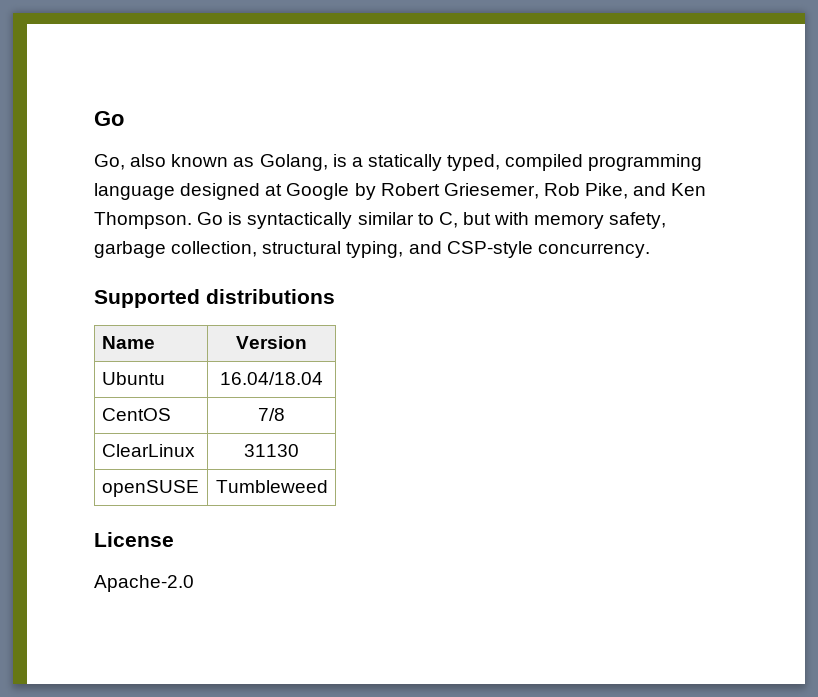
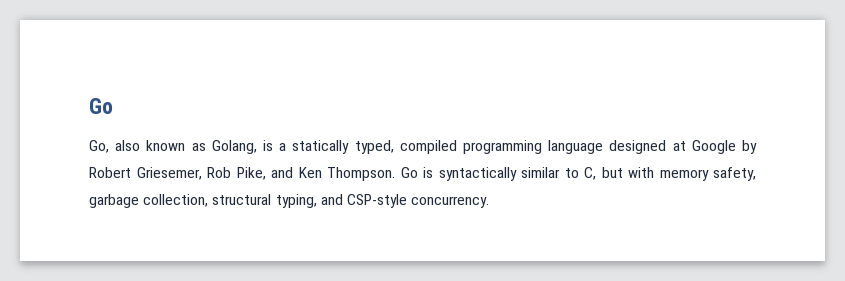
- Supported distributions
- Name | Version
- Ubuntu | 16.04/18.04
- CentOS | 7/8
- ClearLinux | 31130
- openSUSE | Tumbleweed
- License
- Apache-2.0

